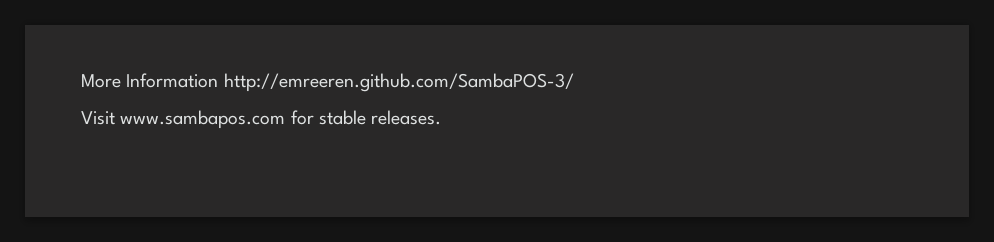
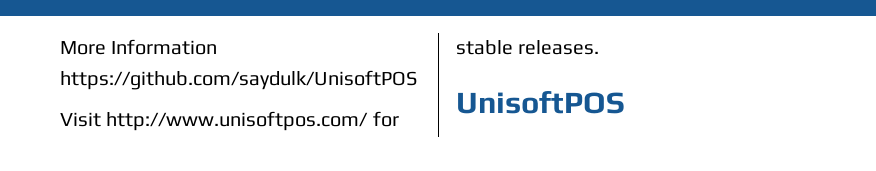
- More Information http://emreeren.github.com/SambaPOS-3/
+ More Information https://github.com/saydulk/UnisoftPOS
- Visit www.sambapos.com for stable releases.
+ Visit http://www.unisoftpos.com/ for stable releases.
+ UnisoftPOS

